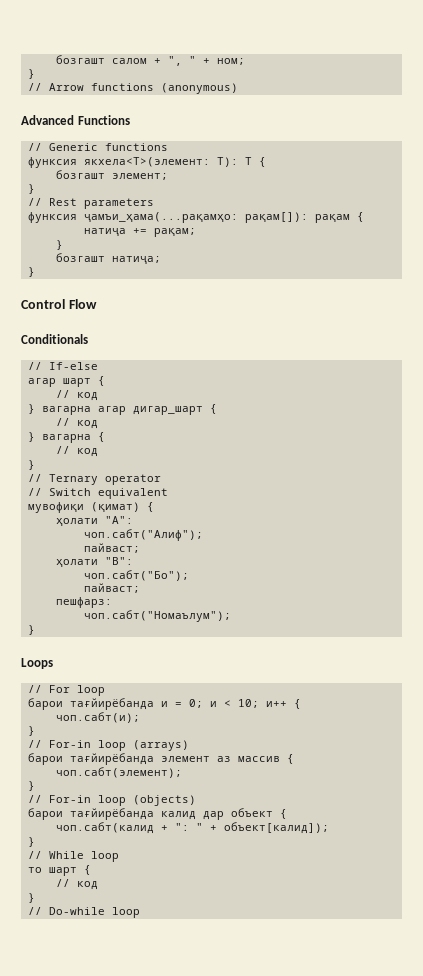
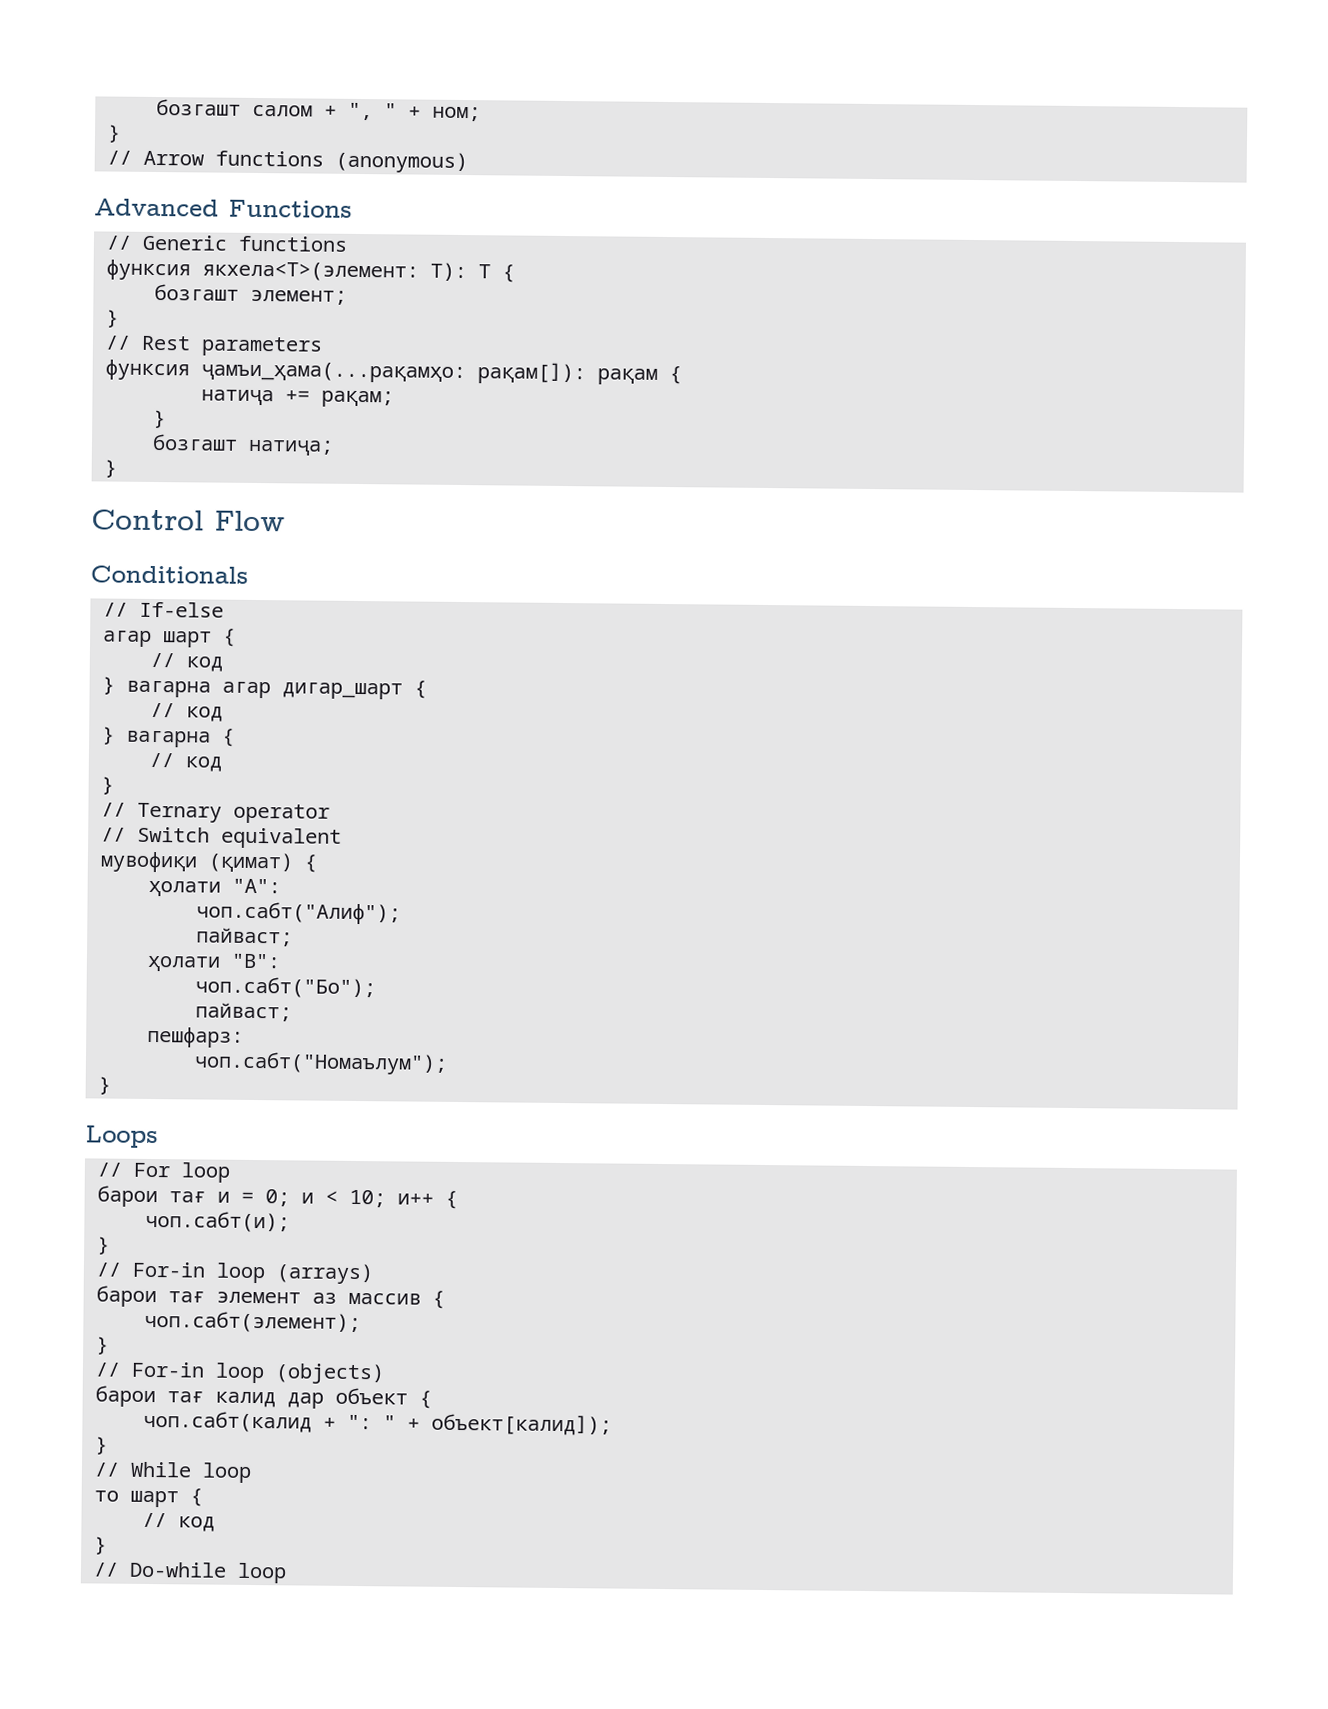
- барои тағйирёбанда и = 0; и < 10; и++ {
+ барои тағ и = 0; и < 10; и++ {
- барои тағйирёбанда элемент аз массив {
+ барои тағ элемент аз массив {
- барои тағйирёбанда калид дар объект {
+ барои тағ калид дар объект {

